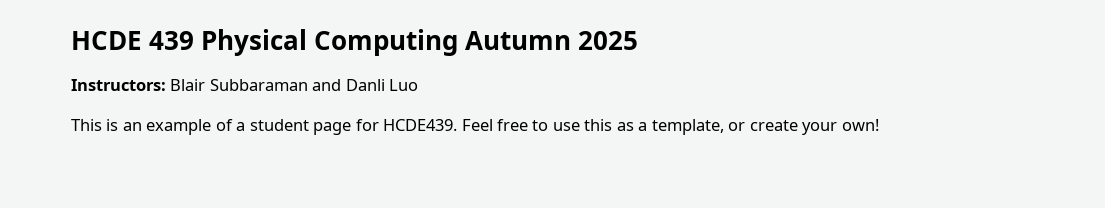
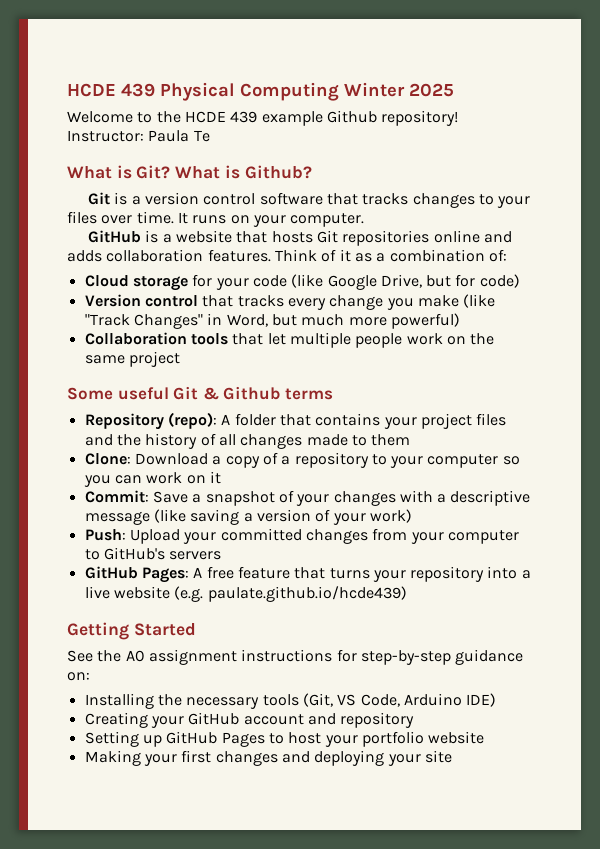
- HCDE 439 Physical Computing Autumn 2025
+ HCDE 439 Physical Computing Winter 2025
- Instructors: Blair Subbaraman and Danli Luo
- This is an example of a student page for HCDE439. Feel free to use this as a template, or create your own!
+ Welcome to the HCDE 439 example Github repository! Instructor: Paula Te
+ What is Git? What is Github?
+ Git is a version control software that tracks changes to your files over time. It runs on your computer.
+ GitHub is a website that hosts Git repositories online and adds collaboration features. Think of it as a combination of:
+ Cloud storage for your code (like Google Drive, but for code)
+ Version control that tracks every change you make (like "Track Changes" in Word, but much more powerful)
+ Collaboration tools that let multiple people work on the same project
+ Some useful Git & Github terms
+ Repository (repo): A folder that contains your project files and the history of all changes made to them
+ Clone: Download a copy of a repository to your computer so you can work on it
+ Commit: Save a snapshot of your changes with a descriptive message (like saving a version of your work)
+ Push: Upload your committed changes from your computer to GitHub's servers
+ GitHub Pages: A free feature that turns your repository into a live website (e.g. paulate.github.io/hcde439)
+ Getting Started
+ See the A0 assignment instructions for step-by-step guidance on:
+ Installing the necessary tools (Git, VS Code, Arduino IDE)
+ Creating your GitHub account and repository
+ Setting up GitHub Pages to host your portfolio website
+ Making your first changes and deploying your site

